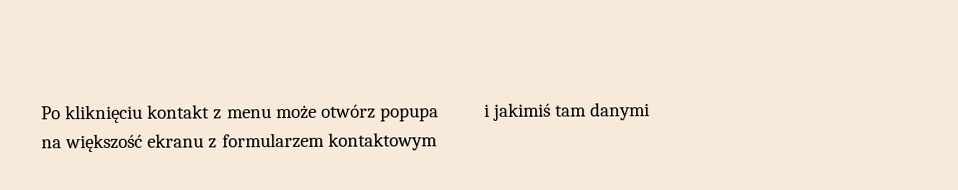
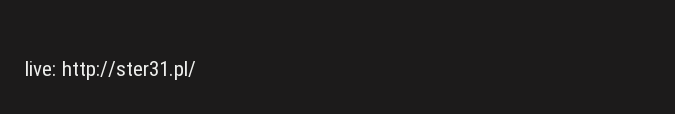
- Po kliknięciu kontakt z menu może otwórz popupa na większość ekranu z formularzem kontaktowym i jakimiś tam danymi
+ live: http://ster31.pl/

